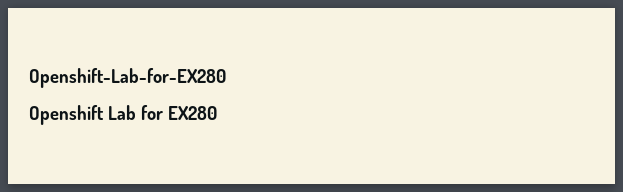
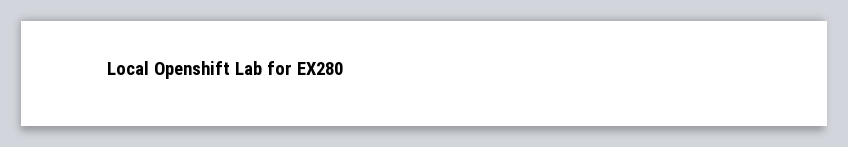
- Openshift-Lab-for-EX280
- Openshift Lab for EX280
+ Local Openshift Lab for EX280

